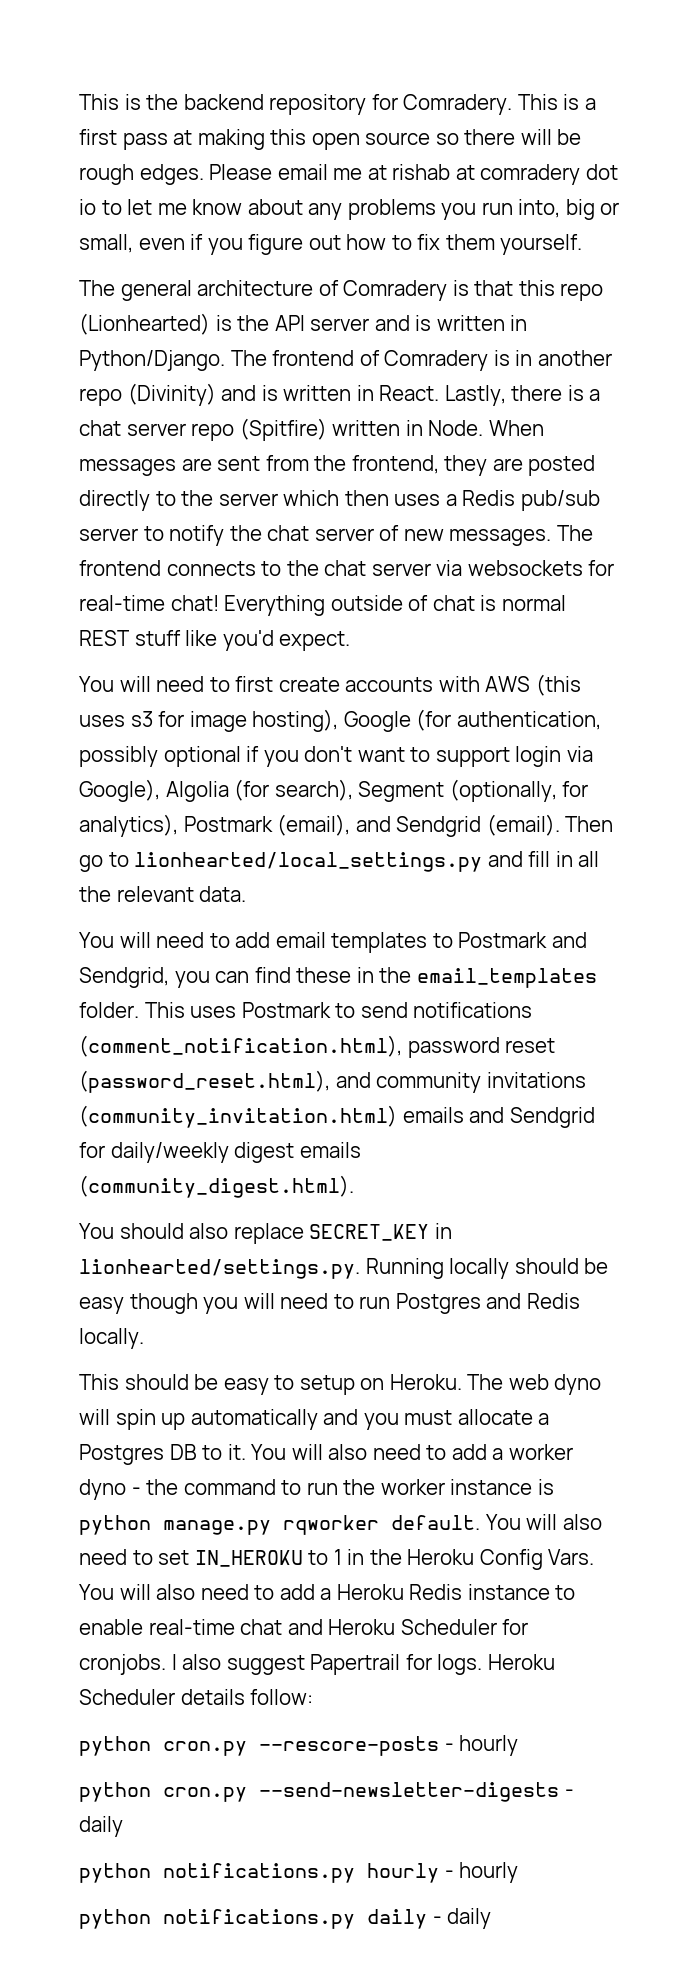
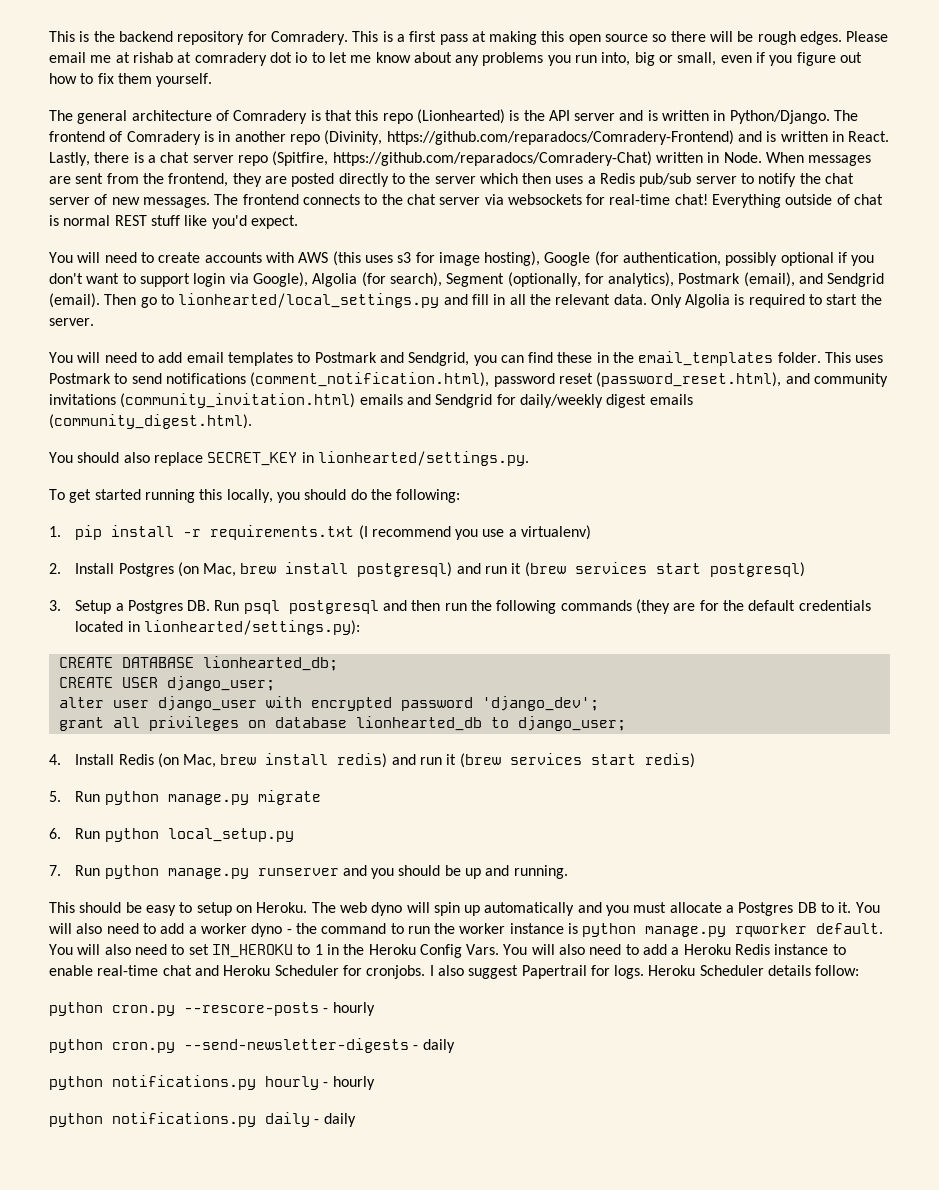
- The frontend of Comradery is in another repo (Divinity) and is written in React.
+ The frontend of Comradery is in another repo (Divinity, https://github.com/reparadocs/Comradery-Frontend) and is written in React.
- Lastly, there is a chat server repo (Spitfire) written in Node.
+ Lastly, there is a chat server repo (Spitfire, https://github.com/reparadocs/Comradery-Chat) written in Node.
- You will need to first create accounts with AWS (this uses s3 for image hosting), Google (for authentication, possibly optional if you don't want to support login via Google), Algolia (for search), Segment (optionally, for analytics), Postmark (email), and Sendgrid (email).
+ You will need to create accounts with AWS (this uses s3 for image hosting), Google (for authentication, possibly optional if you don't want to support login via Google), Algolia (for search), Segment (optionally, for analytics), Postmark (email), and Sendgrid (email).
+ Only Algolia is required to start the server.
- You should also replace SECRET_KEY in lionhearted/settings.py. Running locally should be easy though you will need to run Postgres and Redis locally.
+ You should also replace SECRET_KEY in lionhearted/settings.py.
+ To get started running this locally, you should do the following:
+ 1. pip install -r requirements.txt (I recommend you use a virtualenv)
+ 2. Install Postgres (on Mac, brew install postgresql) and run it (brew services start postgresql)
+ 3. Setup a Postgres DB. Run psql postgresql and then run the following commands (they are for the default credentials located in lionhearted/settings.py):
+ CREATE DATABASE lionhearted_db;
+ CREATE USER django_user;
+ alter user django_user with encrypted password 'django_dev';
+ grant all privileges on database lionhearted_db to django_user;
+ 4. Install Redis (on Mac, brew install redis) and run it (brew services start redis)
+ 5. Run python manage.py migrate
+ 6. Run python local_setup.py
+ 7. Run python manage.py runserver and you should be up and running.

